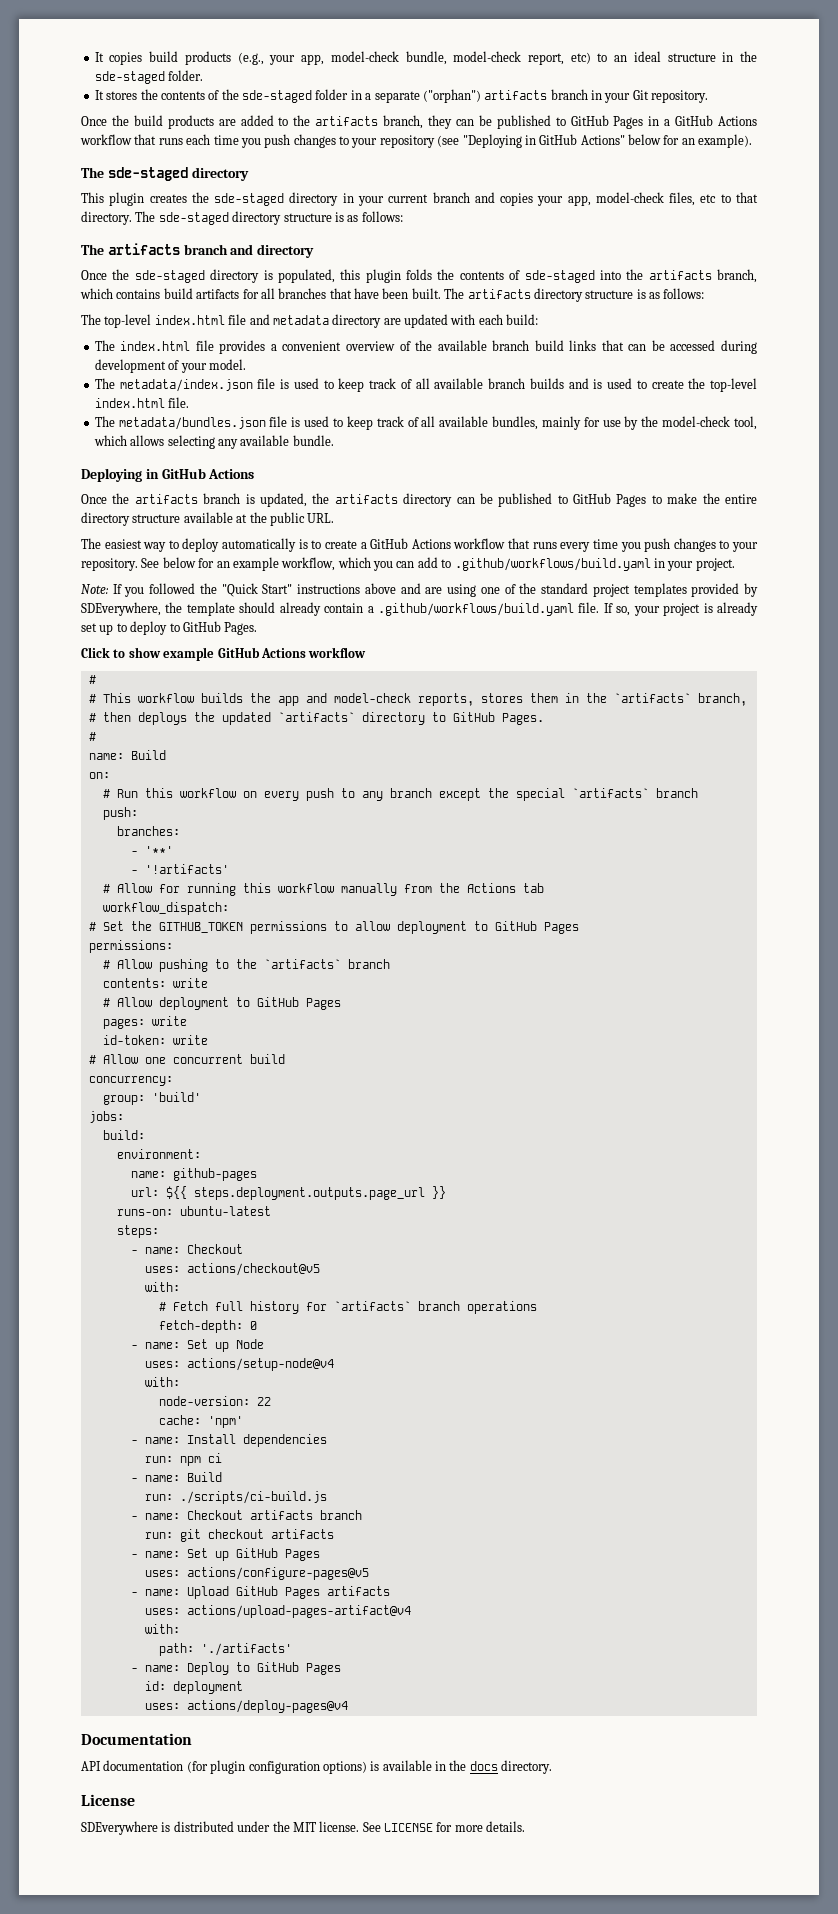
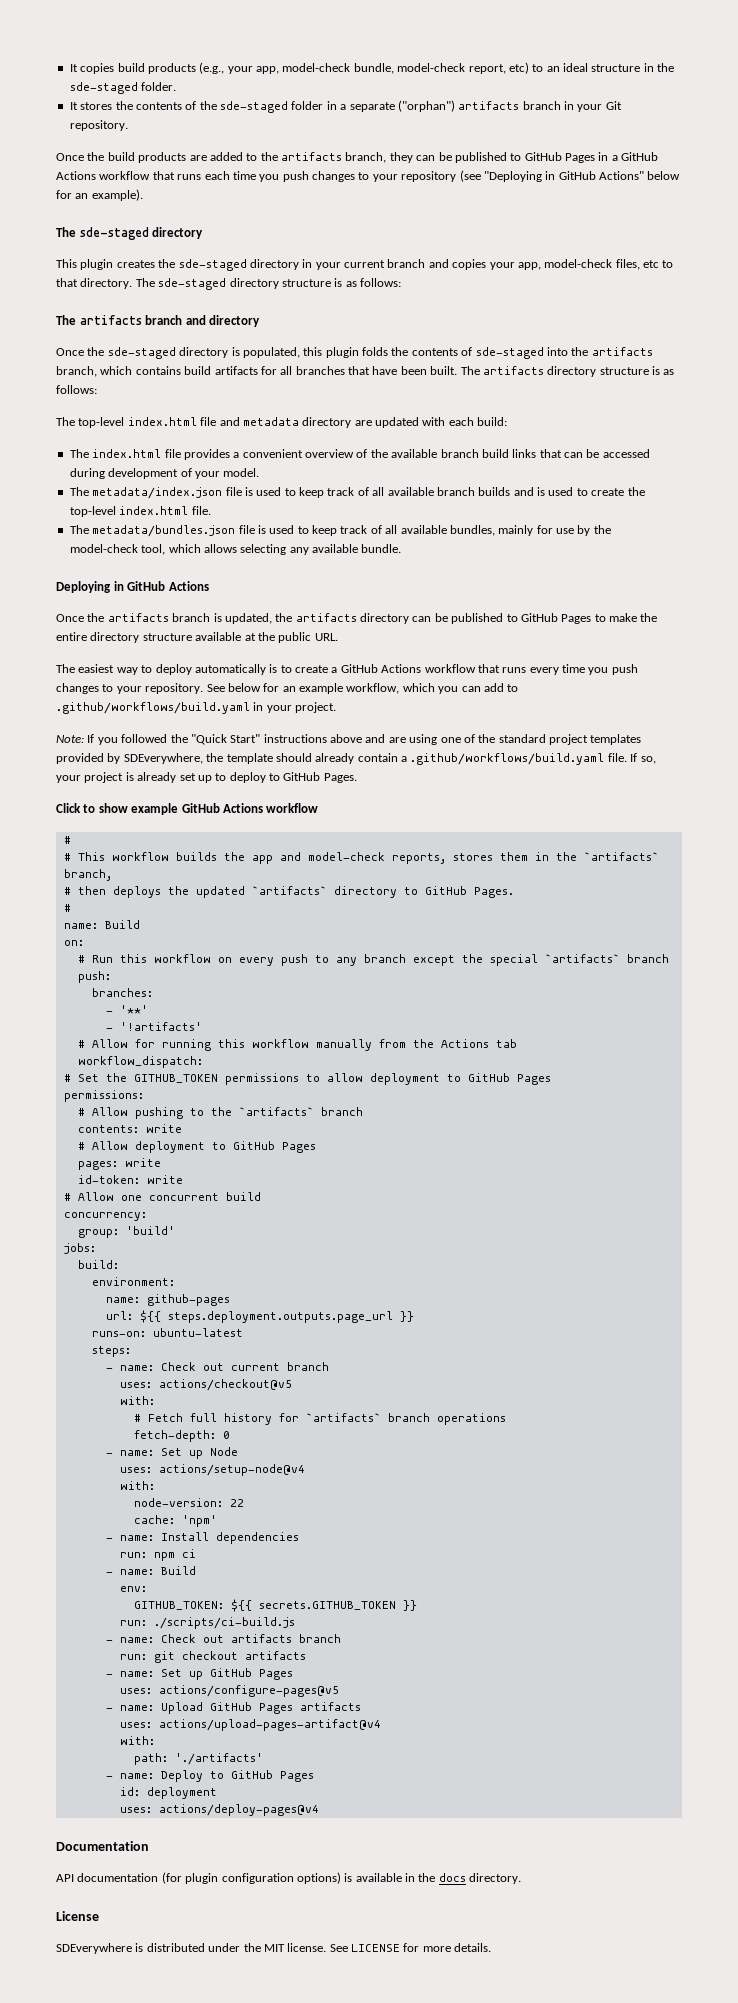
  steps:
- - name: Checkout
+ - name: Check out current branch
+ env:
+ GITHUB_TOKEN: ${{ secrets.GITHUB_TOKEN }}
- - name: Checkout artifacts branch
+ - name: Check out artifacts branch

